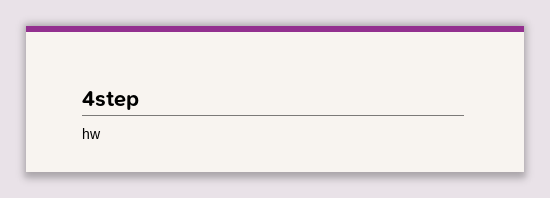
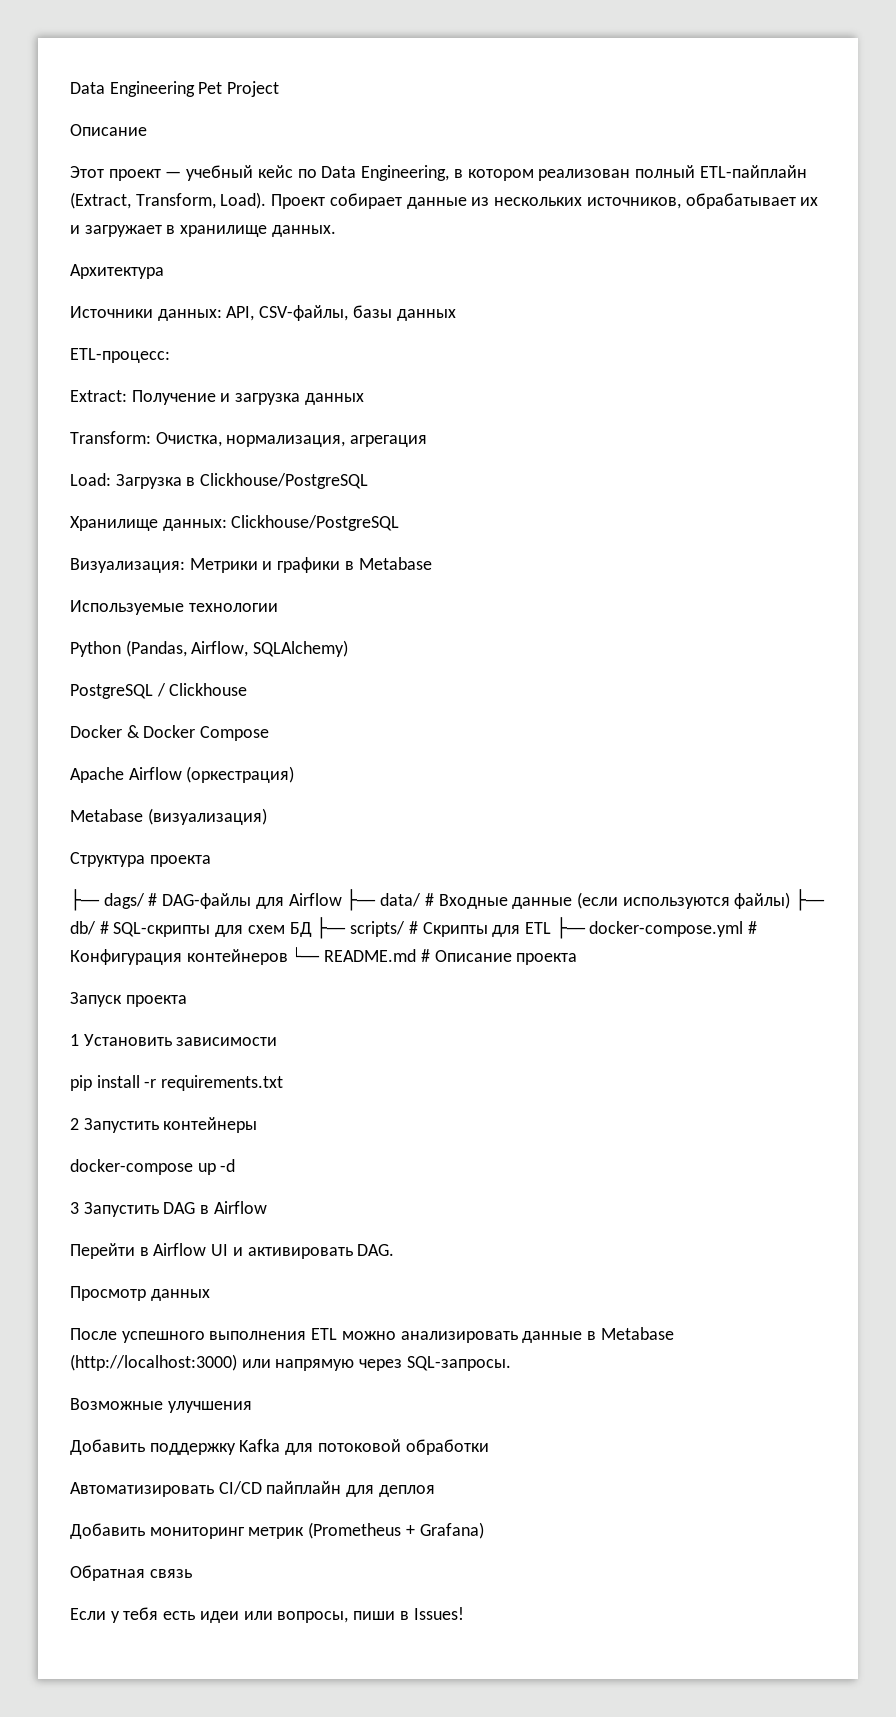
- 4step
- hw
+ Data Engineering Pet Project
+ Описание
+ Этот проект — учебный кейс по Data Engineering, в котором реализован полный ETL-пайплайн (Extract, Transform, Load). Проект собирает данные из нескольких источников, обрабатывает их и загружает в хранилище данных.
+ Архитектура
+ Источники данных: API, CSV-файлы, базы данных
+ ETL-процесс:
+ Extract: Получение и загрузка данных
+ Transform: Очистка, нормализация, агрегация
+ Load: Загрузка в Clickhouse/PostgreSQL
+ Хранилище данных: Clickhouse/PostgreSQL
+ Визуализация: Метрики и графики в Metabase
+ Используемые технологии
+ Python (Pandas, Airflow, SQLAlchemy)
+ PostgreSQL / Clickhouse
+ Docker & Docker Compose
+ Apache Airflow (оркестрация)
+ Metabase (визуализация)
+ Структура проекта
+ ├── dags/ # DAG-файлы для Airflow ├── data/ # Входные данные (если используются файлы) ├── db/ # SQL-скрипты для схем БД ├── scripts/ # Скрипты для ETL ├── docker-compose.yml # Конфигурация контейнеров └── README.md # Описание проекта
+ Запуск проекта
+ 1 Установить зависимости
+ pip install -r requirements.txt
+ 2 Запустить контейнеры
+ docker-compose up -d
+ 3 Запустить DAG в Airflow
+ Перейти в Airflow UI и активировать DAG.
+ Просмотр данных
+ После успешного выполнения ETL можно анализировать данные в Metabase (http://localhost:3000) или напрямую через SQL-запросы.
+ Возможные улучшения
+ Добавить поддержку Kafka для потоковой обработки
+ Автоматизировать CI/CD пайплайн для деплоя
+ Добавить мониторинг метрик (Prometheus + Grafana)
+ Обратная связь
+ Если у тебя есть идеи или вопросы, пиши в Issues!

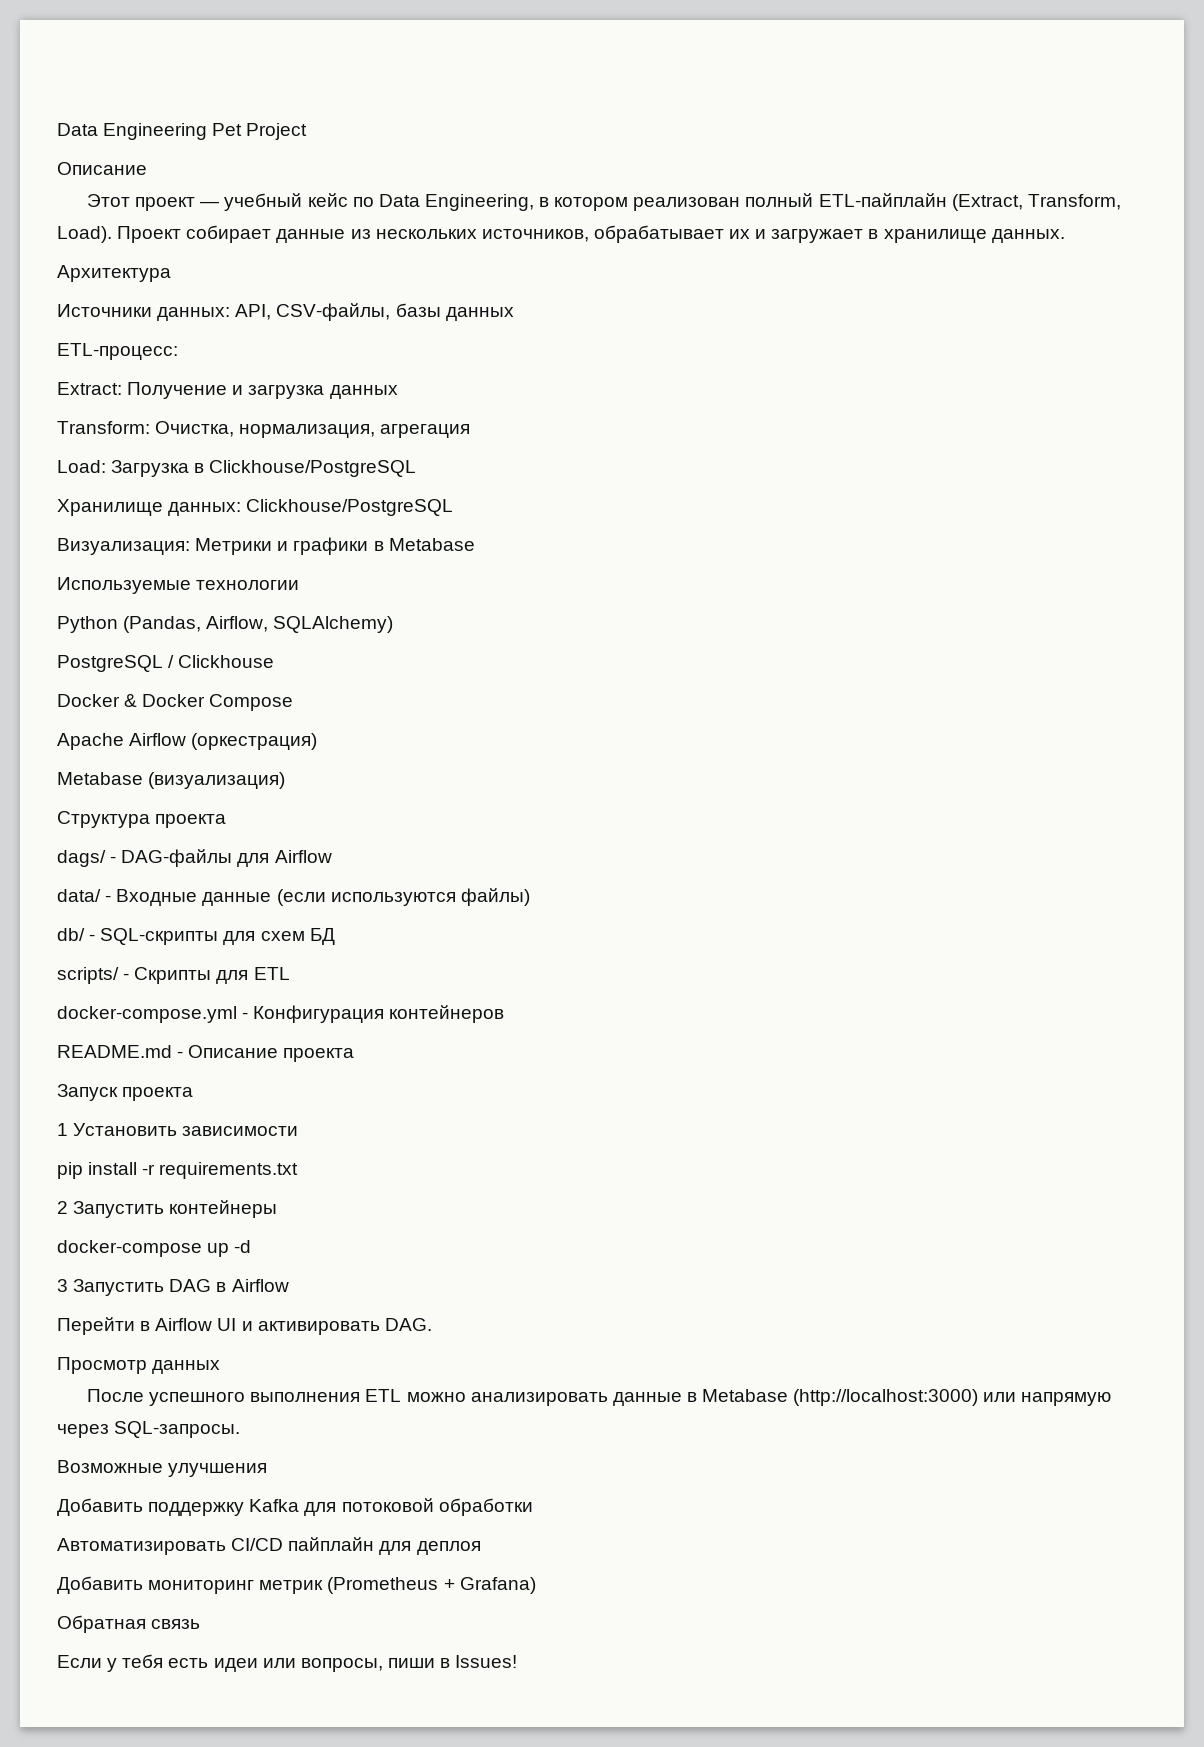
- ├── dags/ # DAG-файлы для Airflow ├── data/ # Входные данные (если используются файлы) ├── db/ # SQL-скрипты для схем БД ├── scripts/ # Скрипты для ETL ├── docker-compose.yml # Конфигурация контейнеров └── README.md # Описание проекта
+ dags/ - DAG-файлы для Airflow
+ data/ - Входные данные (если используются файлы)
+ db/ - SQL-скрипты для схем БД
+ scripts/ - Скрипты для ETL
+ docker-compose.yml - Конфигурация контейнеров
+ README.md - Описание проекта

